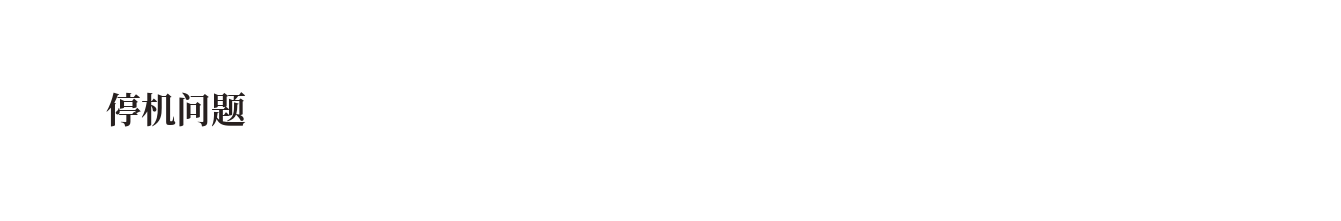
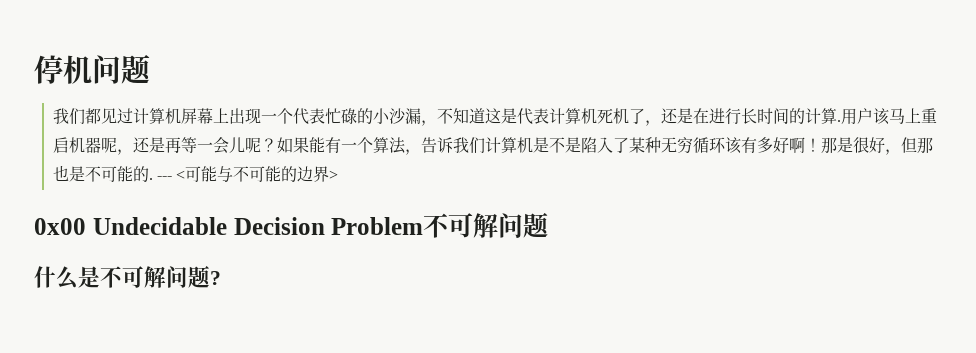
+ 我们都见过计算机屏幕上出现一个代表忙碌的小沙漏，不知道这是代表计算机死机了，还是在进行长时间的计算.用户该马上重启机器呢，还是再等一会儿呢？如果能有一个算法，告诉我们计算机是不是陷入了某种无穷循环该有多好啊！那是很好，但那也是不可能的. --- <可能与不可能的边界>
+ 0x00 Undecidable Decision Problem不可解问题
+ 什么是不可解问题?

